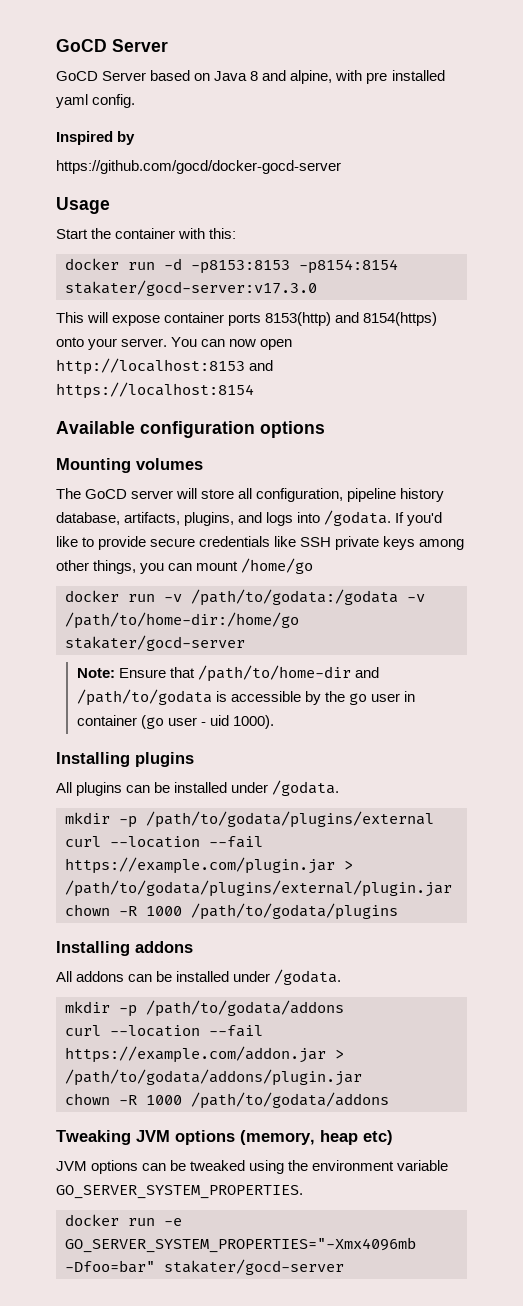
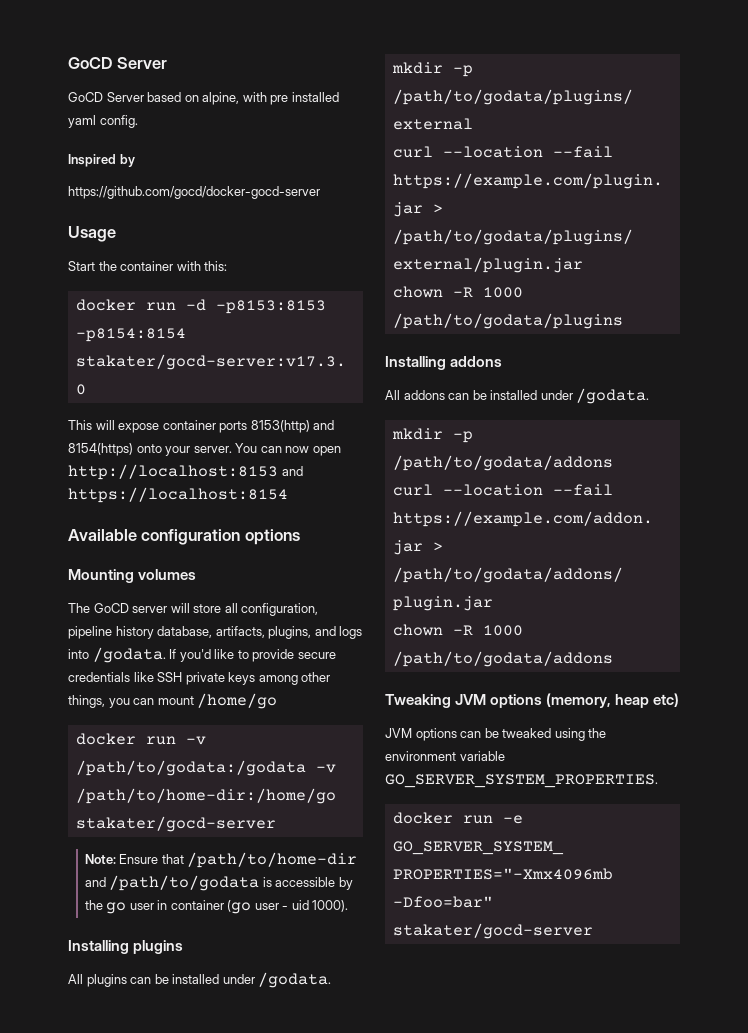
- GoCD Server based on Java 8 and alpine, with pre installed yaml config.
+ GoCD Server based on alpine, with pre installed yaml config.

